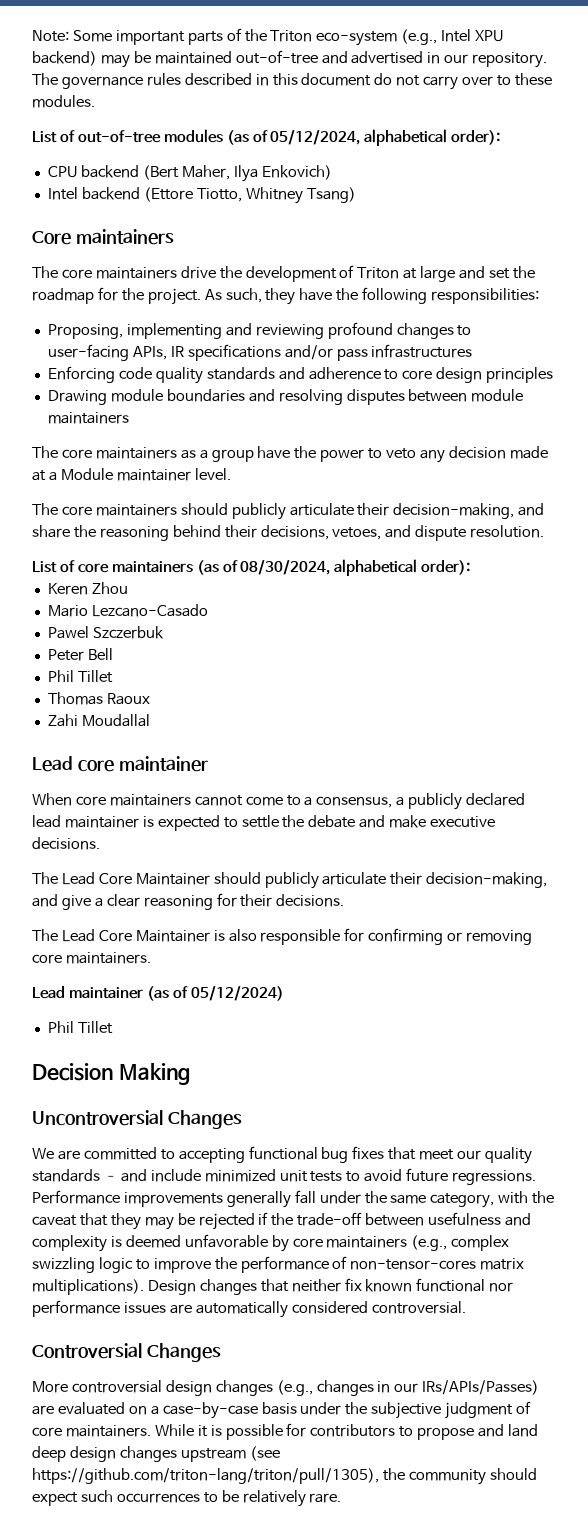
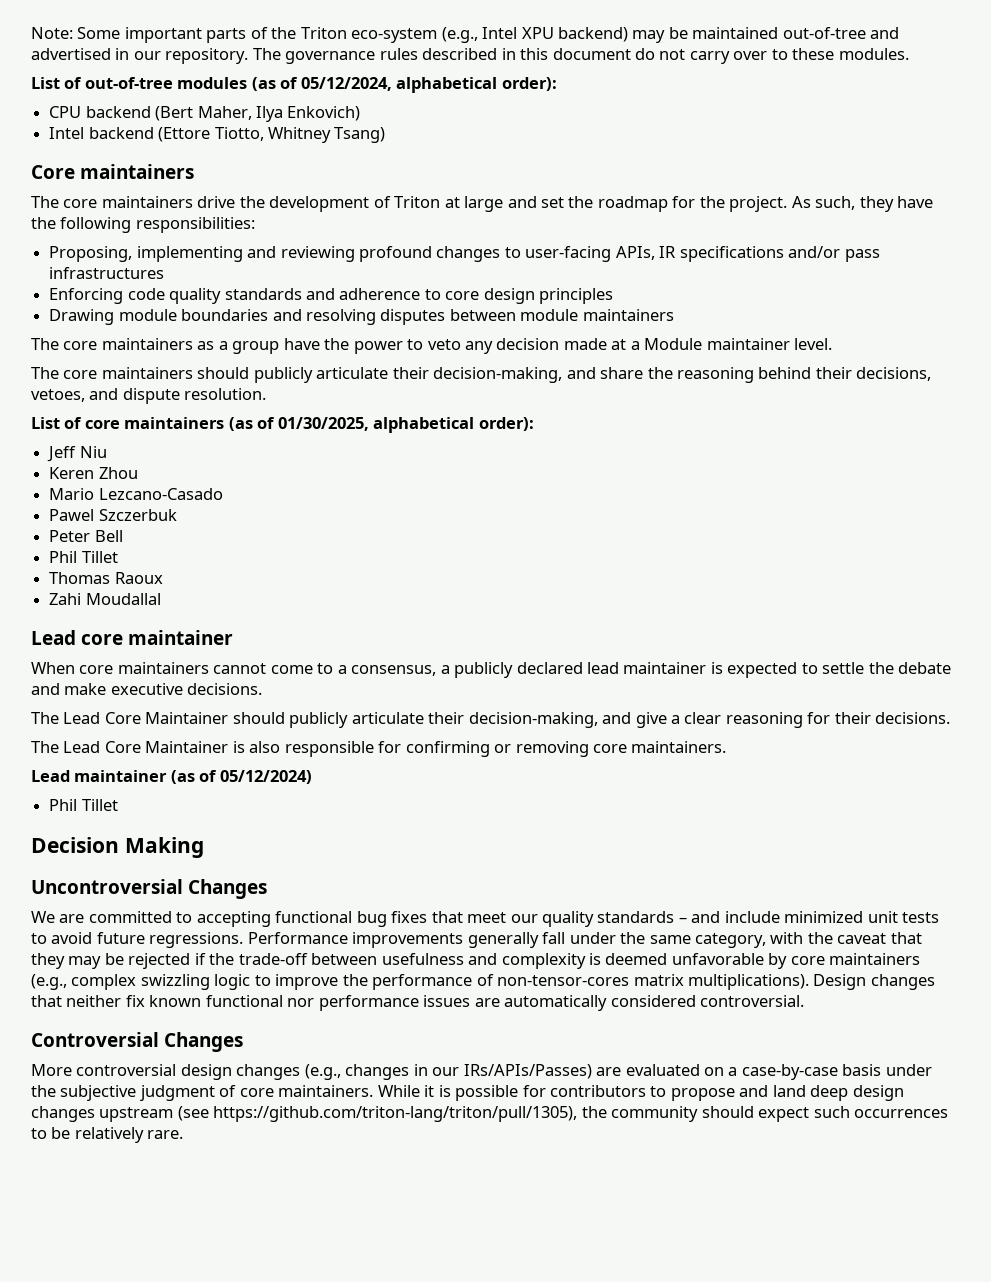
- List of core maintainers (as of 08/30/2024, alphabetical order):
+ List of core maintainers (as of 01/30/2025, alphabetical order):
+ Jeff Niu

